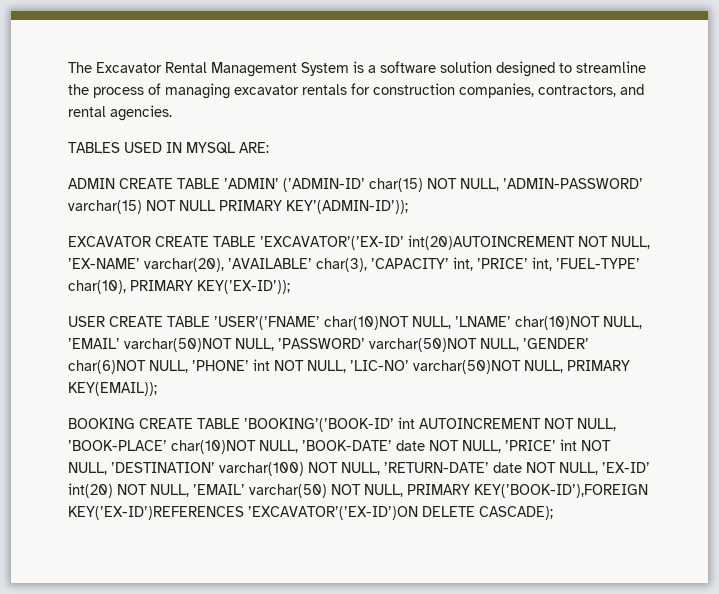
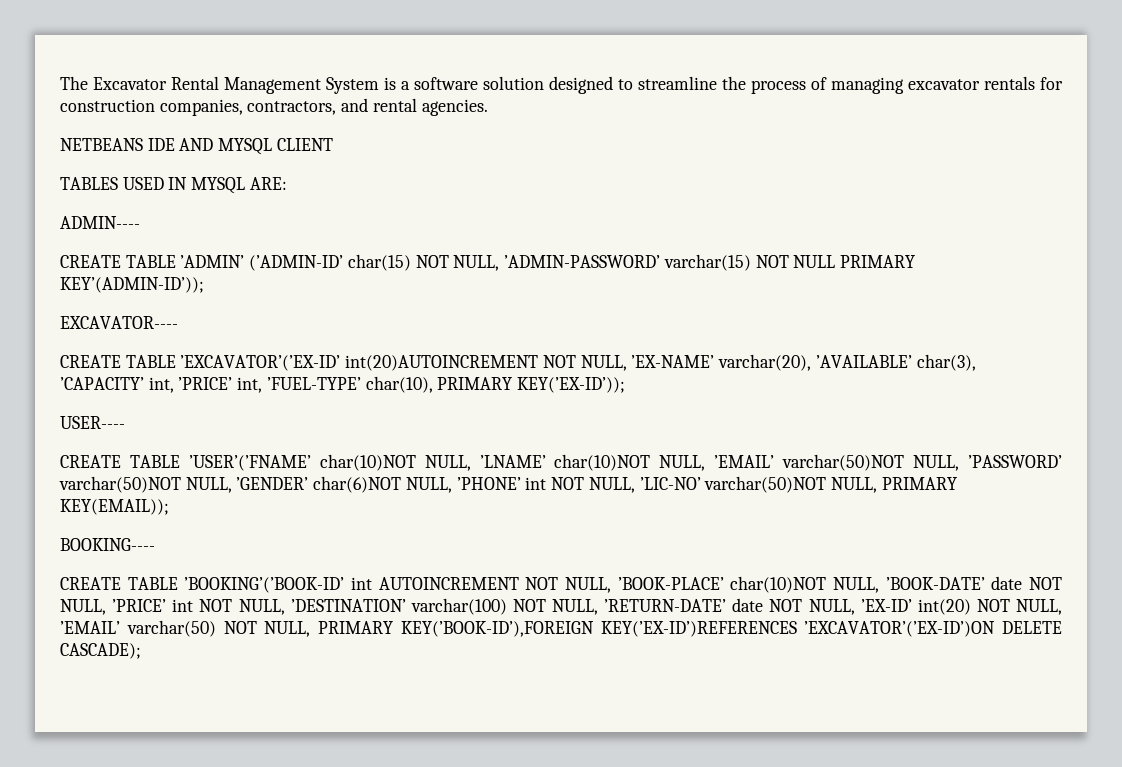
+ NETBEANS IDE AND MYSQL CLIENT
- ADMIN CREATE TABLE ’ADMIN’ (’ADMIN-ID’ char(15) NOT NULL, ’ADMIN-PASSWORD’ varchar(15) NOT NULL PRIMARY KEY’(ADMIN-ID’));
+ ADMIN----
+ CREATE TABLE ’ADMIN’ (’ADMIN-ID’ char(15) NOT NULL, ’ADMIN-PASSWORD’ varchar(15) NOT NULL PRIMARY KEY’(ADMIN-ID’));
- EXCAVATOR CREATE TABLE ’EXCAVATOR’(’EX-ID’ int(20)AUTOINCREMENT NOT NULL, ’EX-NAME’ varchar(20), ’AVAILABLE’ char(3), ’CAPACITY’ int, ’PRICE’ int, ’FUEL-TYPE’ char(10), PRIMARY KEY(’EX-ID’));
+ EXCAVATOR----
+ CREATE TABLE ’EXCAVATOR’(’EX-ID’ int(20)AUTOINCREMENT NOT NULL, ’EX-NAME’ varchar(20), ’AVAILABLE’ char(3), ’CAPACITY’ int, ’PRICE’ int, ’FUEL-TYPE’ char(10), PRIMARY KEY(’EX-ID’));
- USER CREATE TABLE ’USER’(’FNAME’ char(10)NOT NULL, ’LNAME’ char(10)NOT NULL, ’EMAIL’ varchar(50)NOT NULL, ’PASSWORD’ varchar(50)NOT NULL, ’GENDER’ char(6)NOT NULL, ’PHONE’ int NOT NULL, ’LIC-NO’ varchar(50)NOT NULL, PRIMARY KEY(EMAIL));
+ USER----
+ CREATE TABLE ’USER’(’FNAME’ char(10)NOT NULL, ’LNAME’ char(10)NOT NULL, ’EMAIL’ varchar(50)NOT NULL, ’PASSWORD’ varchar(50)NOT NULL, ’GENDER’ char(6)NOT NULL, ’PHONE’ int NOT NULL, ’LIC-NO’ varchar(50)NOT NULL, PRIMARY KEY(EMAIL));
- BOOKING CREATE TABLE ’BOOKING’(’BOOK-ID’ int AUTOINCREMENT NOT NULL, ’BOOK-PLACE’ char(10)NOT NULL, ’BOOK-DATE’ date NOT NULL, ’PRICE’ int NOT NULL, ’DESTINATION’ varchar(100) NOT NULL, ’RETURN-DATE’ date NOT NULL, ’EX-ID’ int(20) NOT NULL, ’EMAIL’ varchar(50) NOT NULL, PRIMARY KEY(’BOOK-ID’),FOREIGN KEY(’EX-ID’)REFERENCES ’EXCAVATOR’(’EX-ID’)ON DELETE CASCADE);
+ BOOKING----
+ CREATE TABLE ’BOOKING’(’BOOK-ID’ int AUTOINCREMENT NOT NULL, ’BOOK-PLACE’ char(10)NOT NULL, ’BOOK-DATE’ date NOT NULL, ’PRICE’ int NOT NULL, ’DESTINATION’ varchar(100) NOT NULL, ’RETURN-DATE’ date NOT NULL, ’EX-ID’ int(20) NOT NULL, ’EMAIL’ varchar(50) NOT NULL, PRIMARY KEY(’BOOK-ID’),FOREIGN KEY(’EX-ID’)REFERENCES ’EXCAVATOR’(’EX-ID’)ON DELETE CASCADE);

